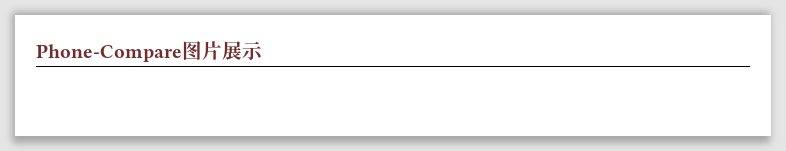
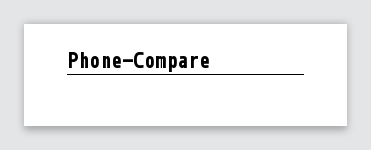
- Phone-Compare图片展示
+ Phone-Compare

